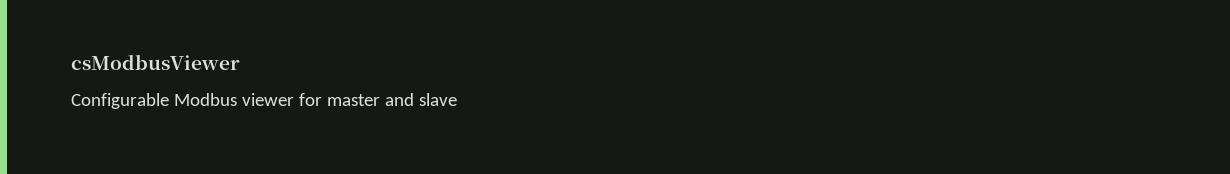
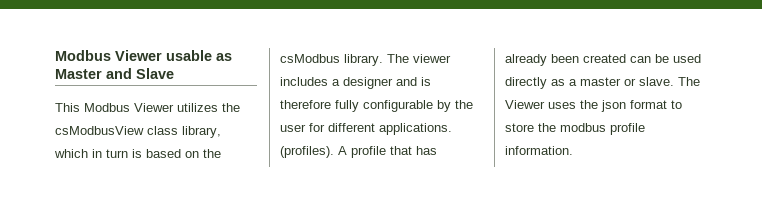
- csModbusViewer
- Configurable Modbus viewer for master and slave
+ Modbus Viewer usable as Master and Slave
+ This Modbus Viewer utilizes the csModbusView class library, which in turn is based on the csModbus library. The viewer includes a designer and is therefore fully configurable by the user for different applications. (profiles). A profile that has already been created can be used directly as a master or slave. The Viewer uses the json format to store the modbus profile information.

